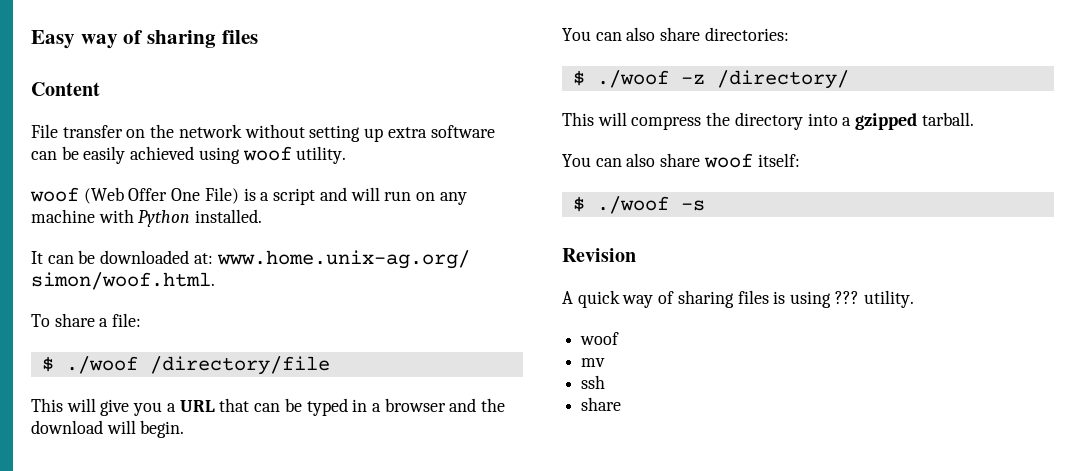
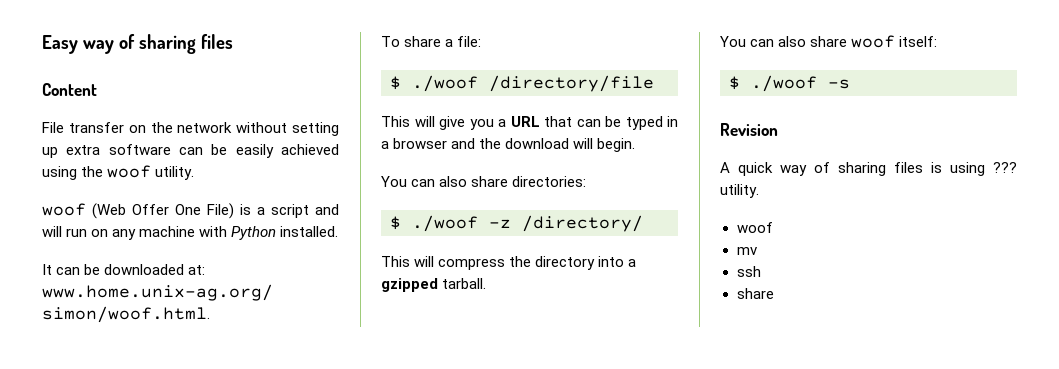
- File transfer on the network without setting up extra software can be easily achieved using woof utility.
+ File transfer on the network without setting up extra software can be easily achieved using the woof utility.

